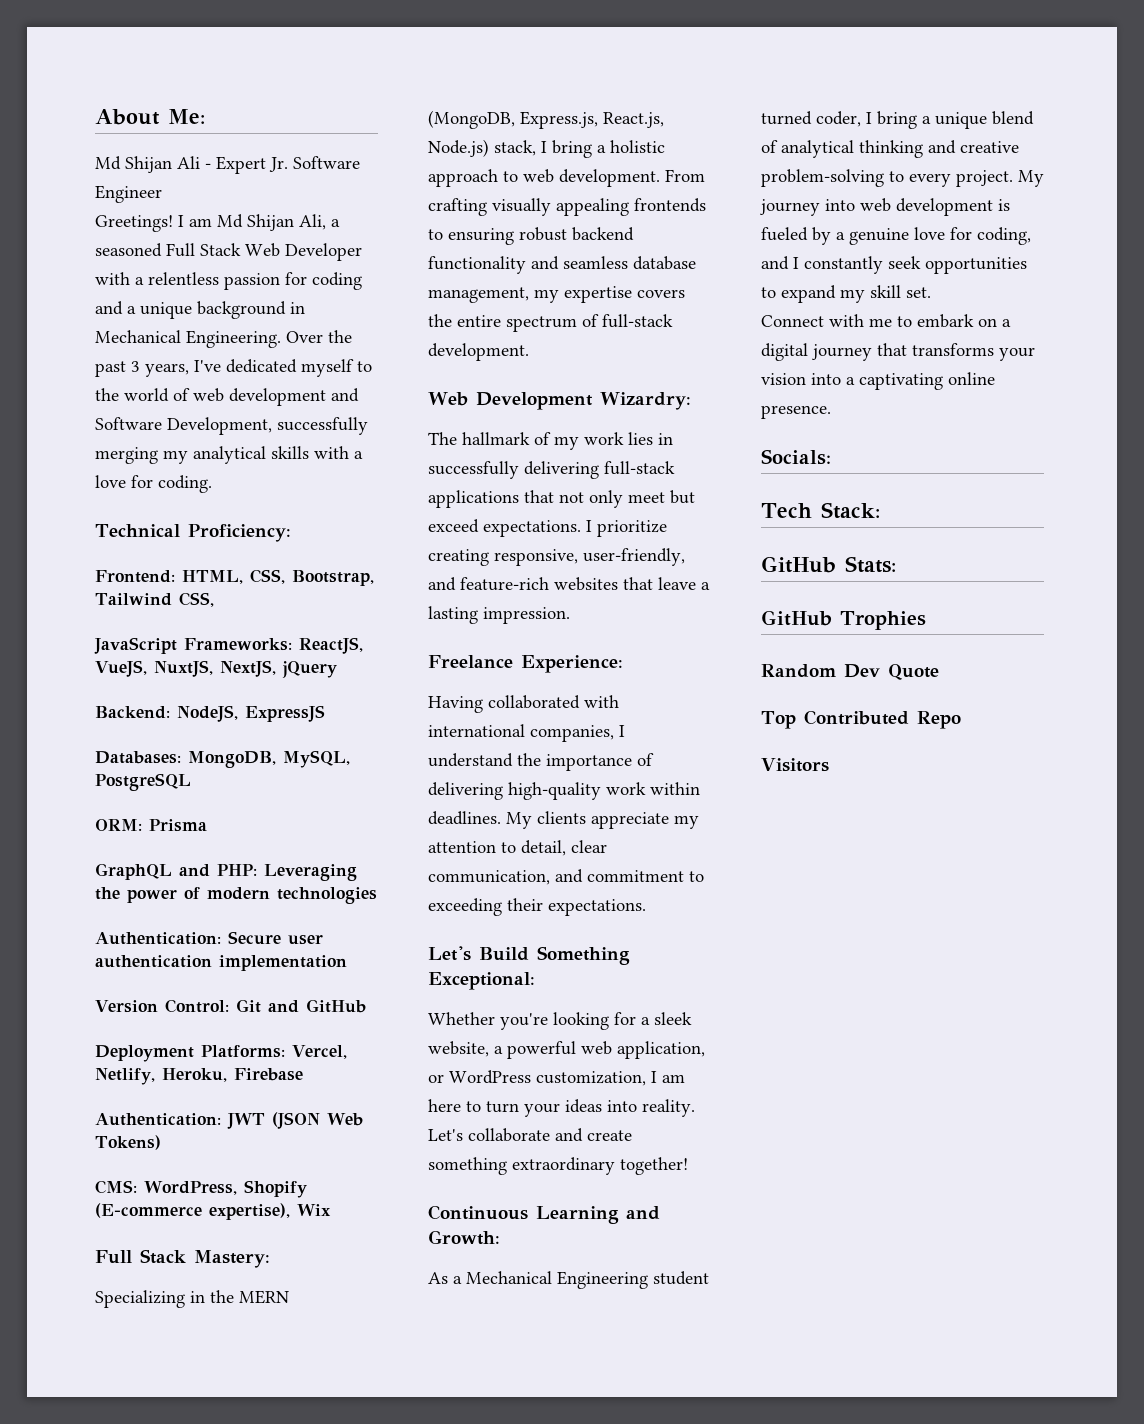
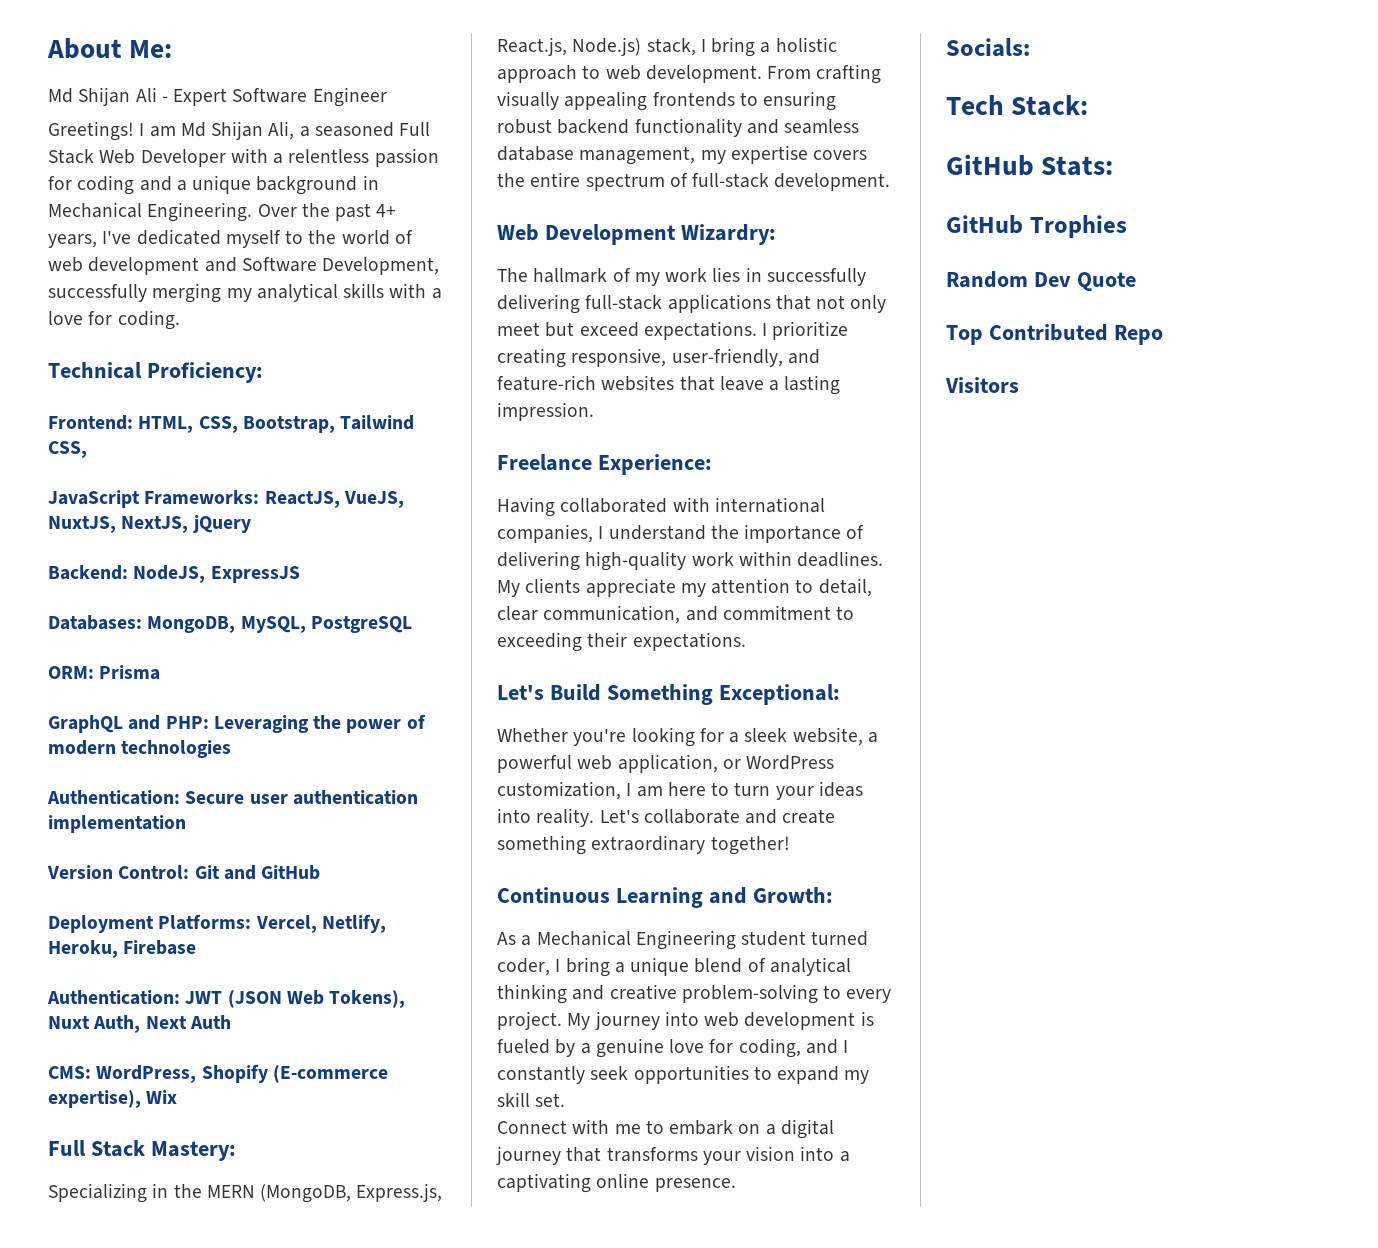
- Md Shijan Ali - Expert Jr. Software Engineer
+ Md Shijan Ali - Expert Software Engineer
- Over the past 3 years, I've dedicated myself to the world of web development and Software Development, successfully merging my analytical skills with a love for coding.
+ Over the past 4+ years, I've dedicated myself to the world of web development and Software Development, successfully merging my analytical skills with a love for coding.
- Authentication: JWT (JSON Web Tokens)
+ Authentication: JWT (JSON Web Tokens), Nuxt Auth, Next Auth

